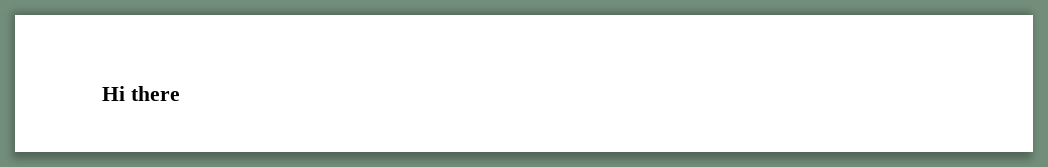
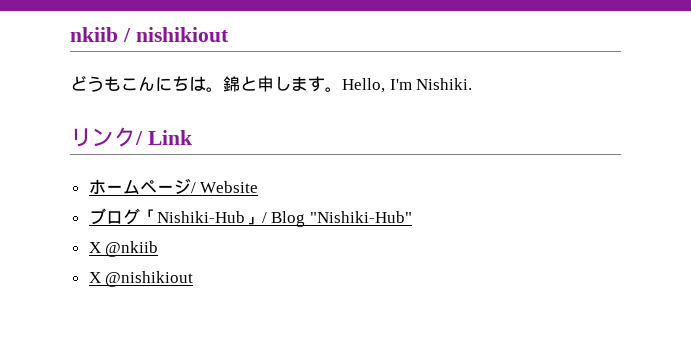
- Hi there
+ nkiib / nishikiout
+ どうもこんにちは。錦と申します。Hello, I'm Nishiki.
+ リンク/ Link
+ ホームページ/ Website
+ ブログ「Nishiki-Hub」/ Blog "Nishiki-Hub"
+ X @nkiib
+ X @nishikiout

